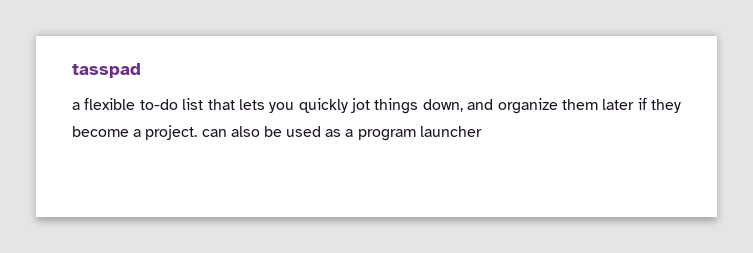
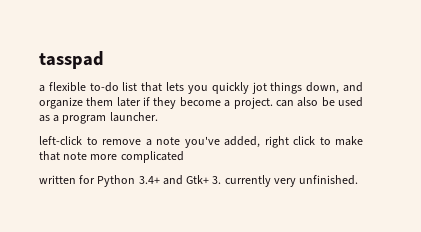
- a flexible to-do list that lets you quickly jot things down, and organize them later if they become a project. can also be used as a program launcher
+ a flexible to-do list that lets you quickly jot things down, and organize them later if they become a project. can also be used as a program launcher.
+ left-click to remove a note you've added, right click to make that note more complicated
+ written for Python 3.4+ and Gtk+ 3. currently very unfinished.

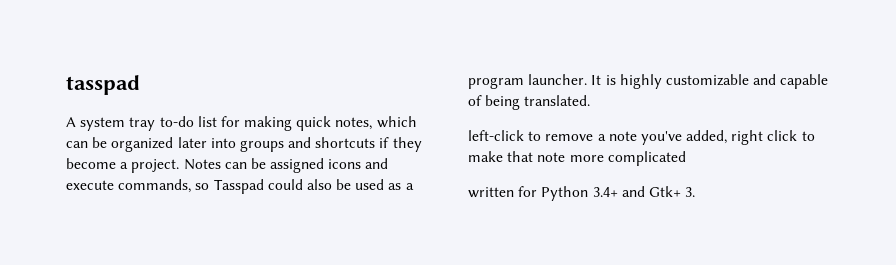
- a flexible to-do list that lets you quickly jot things down, and organize them later if they become a project. can also be used as a program launcher.
+ A system tray to-do list for making quick notes, which can be organized later into groups and shortcuts if they become a project. Notes can be assigned icons and execute commands, so Tasspad could also be used as a program launcher. It is highly customizable and capable of being translated.
- written for Python 3.4+ and Gtk+ 3. currently very unfinished.
+ written for Python 3.4+ and Gtk+ 3.

